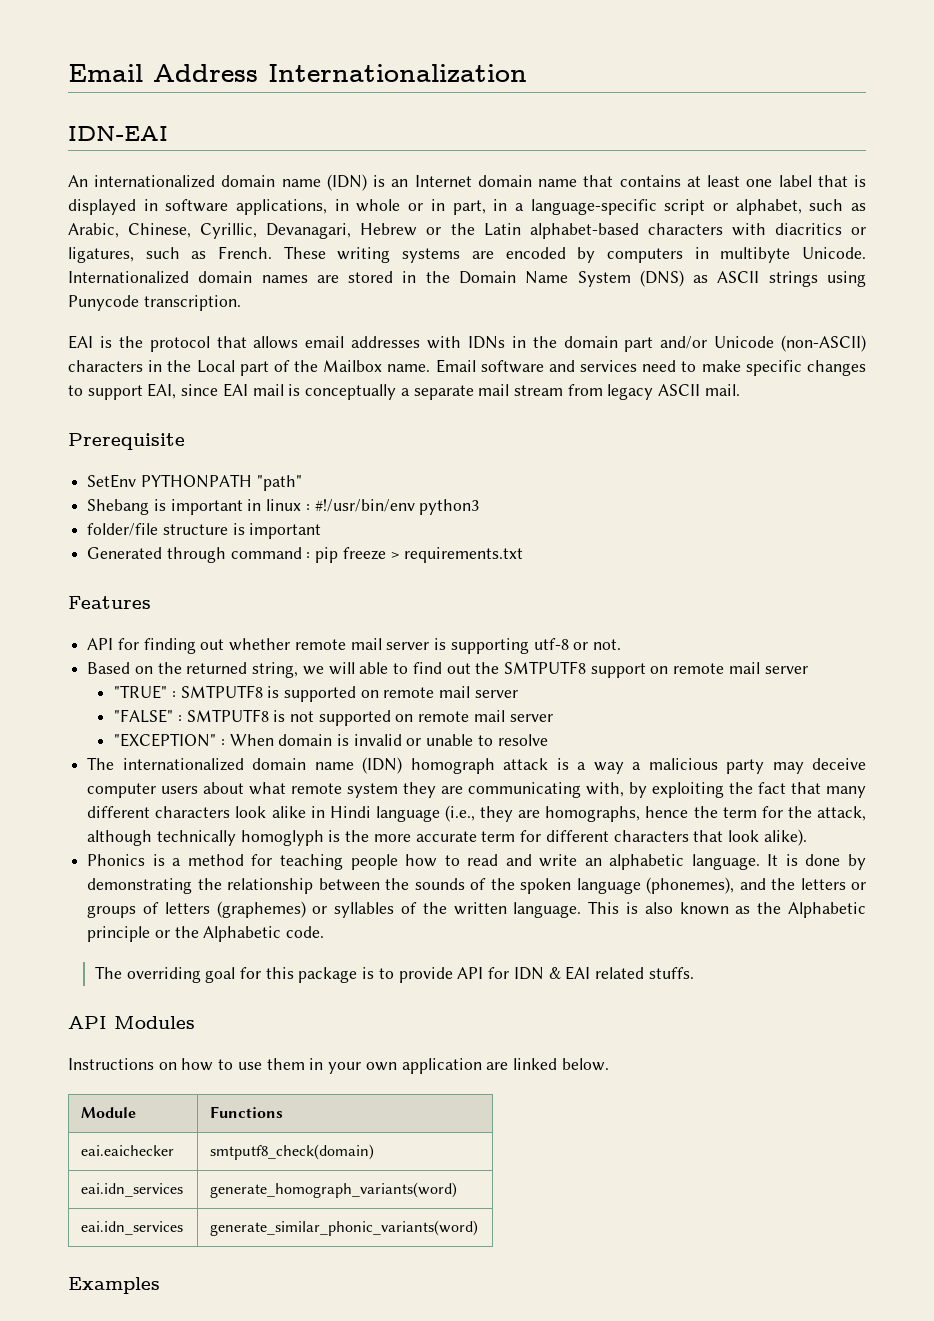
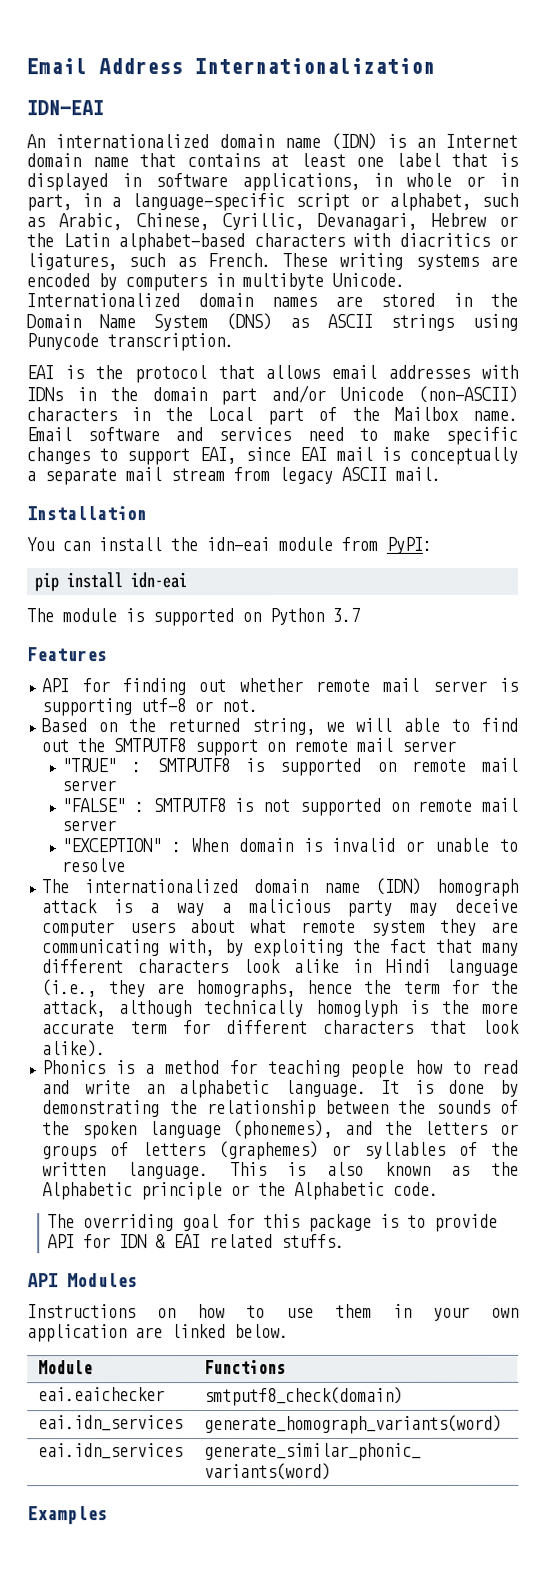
- Prerequisite
- SetEnv PYTHONPATH "path"
- Shebang is important in linux : #!/usr/bin/env python3
- folder/file structure is important
- Generated through command : pip freeze > requirements.txt
+ Installation
+ You can install the idn-eai module from PyPI:
+ pip install idn-eai
+ The module is supported on Python 3.7

